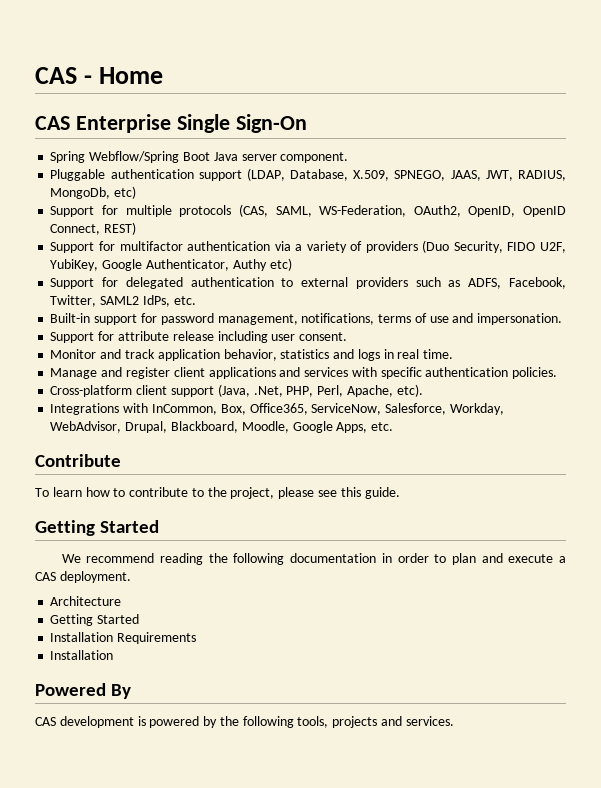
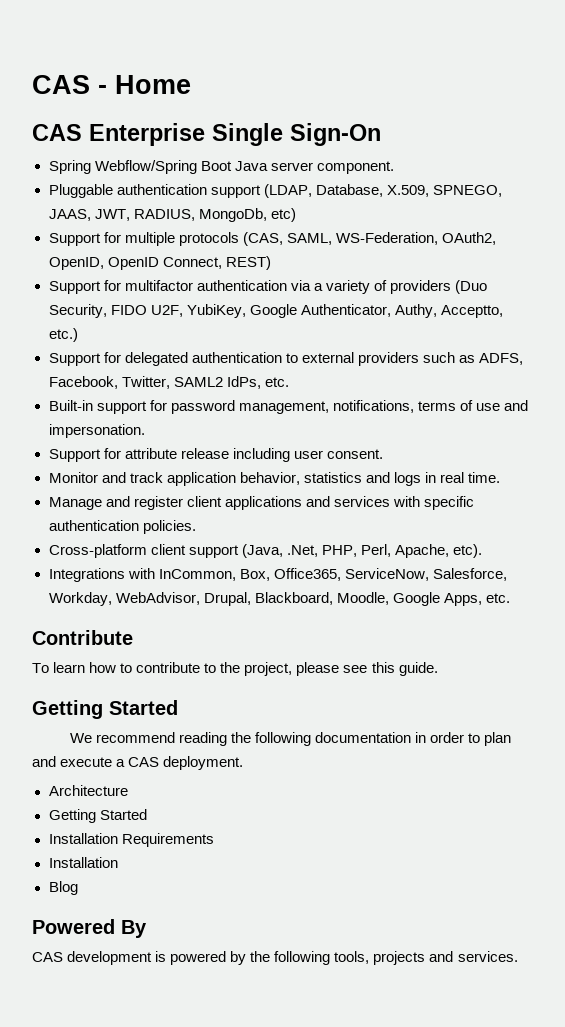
- Support for multifactor authentication via a variety of providers (Duo Security, FIDO U2F, YubiKey, Google Authenticator, Authy etc)
+ Support for multifactor authentication via a variety of providers (Duo Security, FIDO U2F, YubiKey, Google Authenticator, Authy, Acceptto, etc.)
+ Blog

